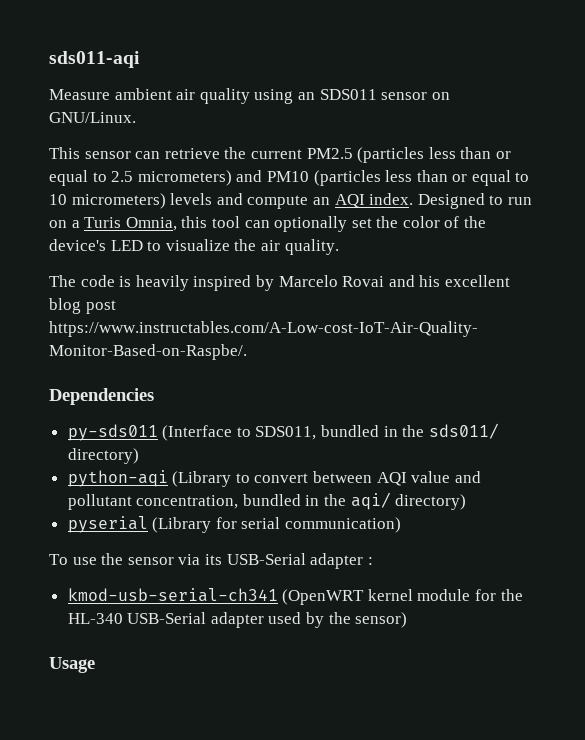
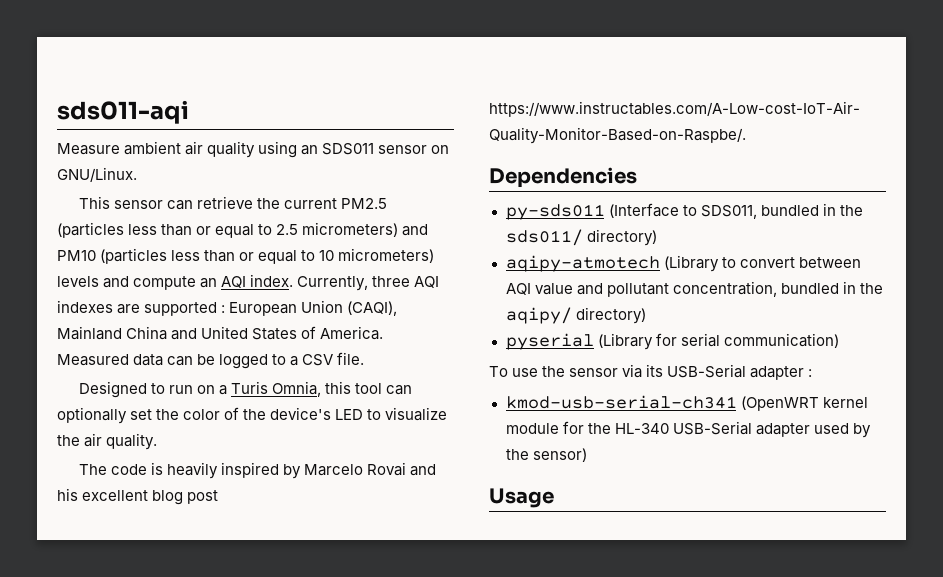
- This sensor can retrieve the current PM2.5 (particles less than or equal to 2.5 micrometers) and PM10 (particles less than or equal to 10 micrometers) levels and compute an AQI index. Designed to run on a Turis Omnia, this tool can optionally set the color of the device's LED to visualize the air quality.
+ This sensor can retrieve the current PM2.5 (particles less than or equal to 2.5 micrometers) and PM10 (particles less than or equal to 10 micrometers) levels and compute an AQI index. Currently, three AQI indexes are supported : European Union (CAQI), Mainland China and United States of America. Measured data can be logged to a CSV file.
+ Designed to run on a Turis Omnia, this tool can optionally set the color of the device's LED to visualize the air quality.
- python-aqi (Library to convert between AQI value and pollutant concentration, bundled in the aqi/ directory)
+ aqipy-atmotech (Library to convert between AQI value and pollutant concentration, bundled in the aqipy/ directory)

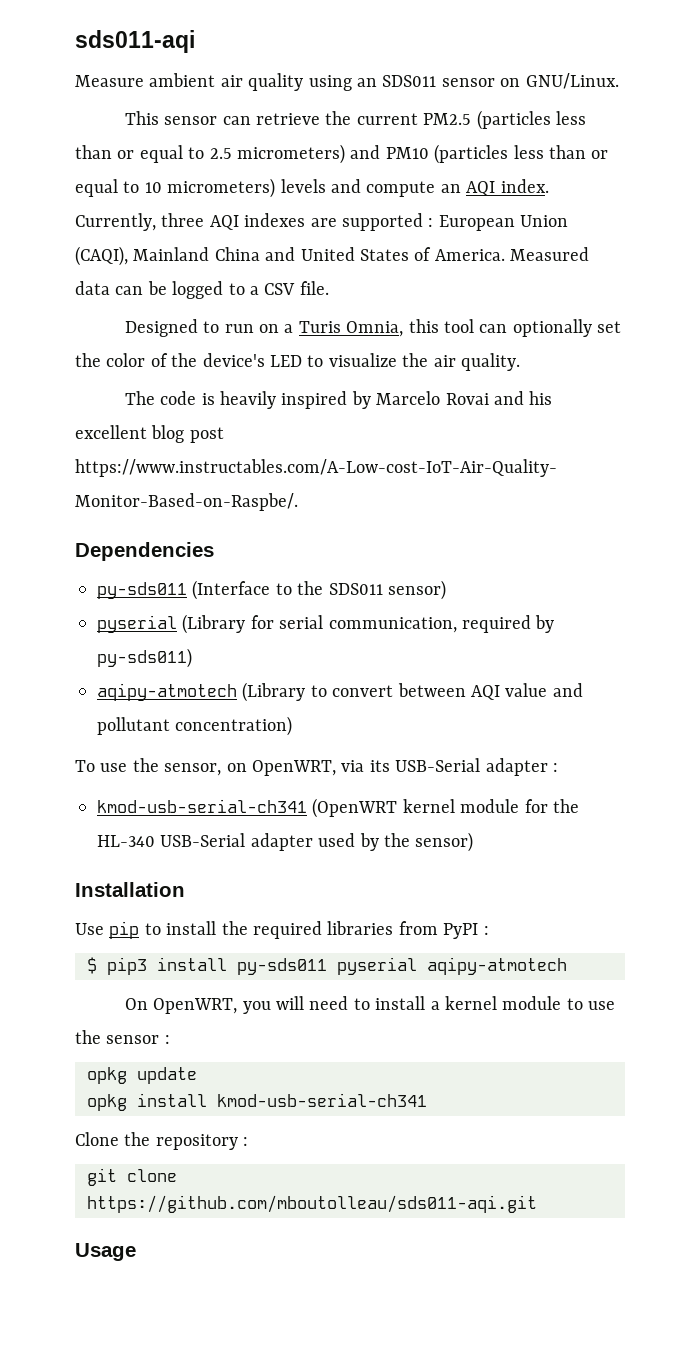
- py-sds011 (Interface to SDS011, bundled in the sds011/ directory)
+ py-sds011 (Interface to the SDS011 sensor)
+ pyserial (Library for serial communication, required by py-sds011)
- aqipy-atmotech (Library to convert between AQI value and pollutant concentration, bundled in the aqipy/ directory)
- pyserial (Library for serial communication)
+ aqipy-atmotech (Library to convert between AQI value and pollutant concentration)
- To use the sensor via its USB-Serial adapter :
+ To use the sensor, on OpenWRT, via its USB-Serial adapter :
+ Installation
+ Use pip to install the required libraries from PyPI :
+ $ pip3 install py-sds011 pyserial aqipy-atmotech
+ On OpenWRT, you will need to install a kernel module to use the sensor :
+ opkg update
+ opkg install kmod-usb-serial-ch341
+ Clone the repository :
+ git clone https://github.com/mboutolleau/sds011-aqi.git

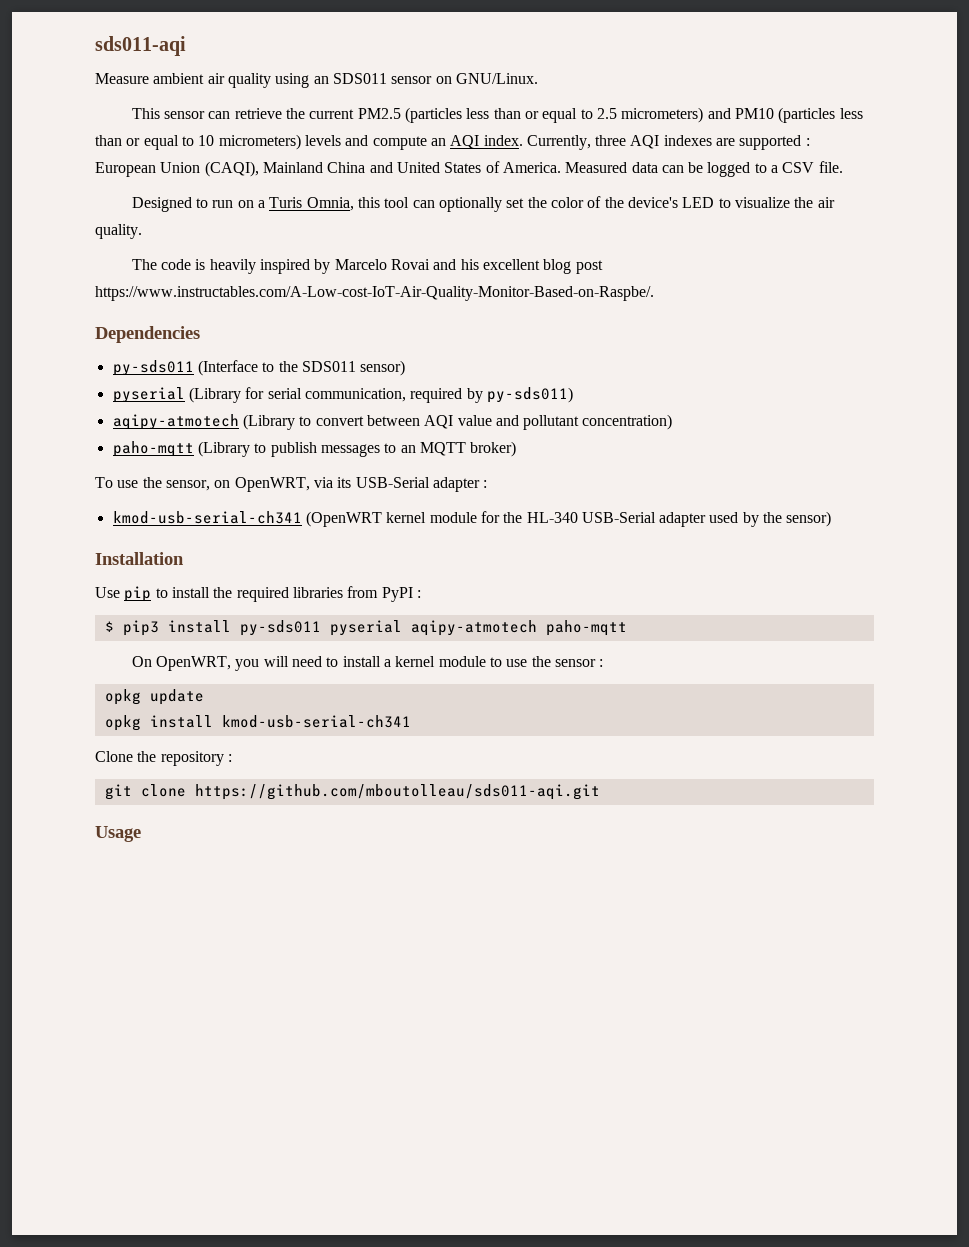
+ paho-mqtt (Library to publish messages to an MQTT broker)
- $ pip3 install py-sds011 pyserial aqipy-atmotech
+ $ pip3 install py-sds011 pyserial aqipy-atmotech paho-mqtt

